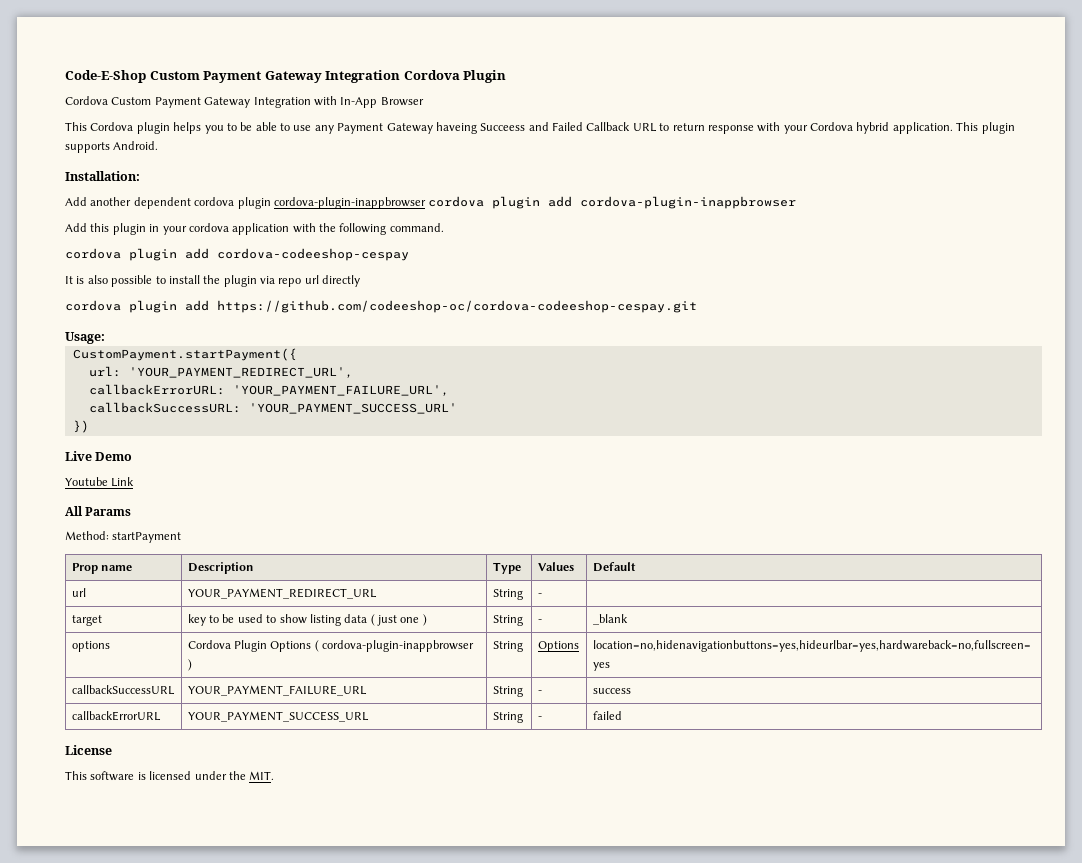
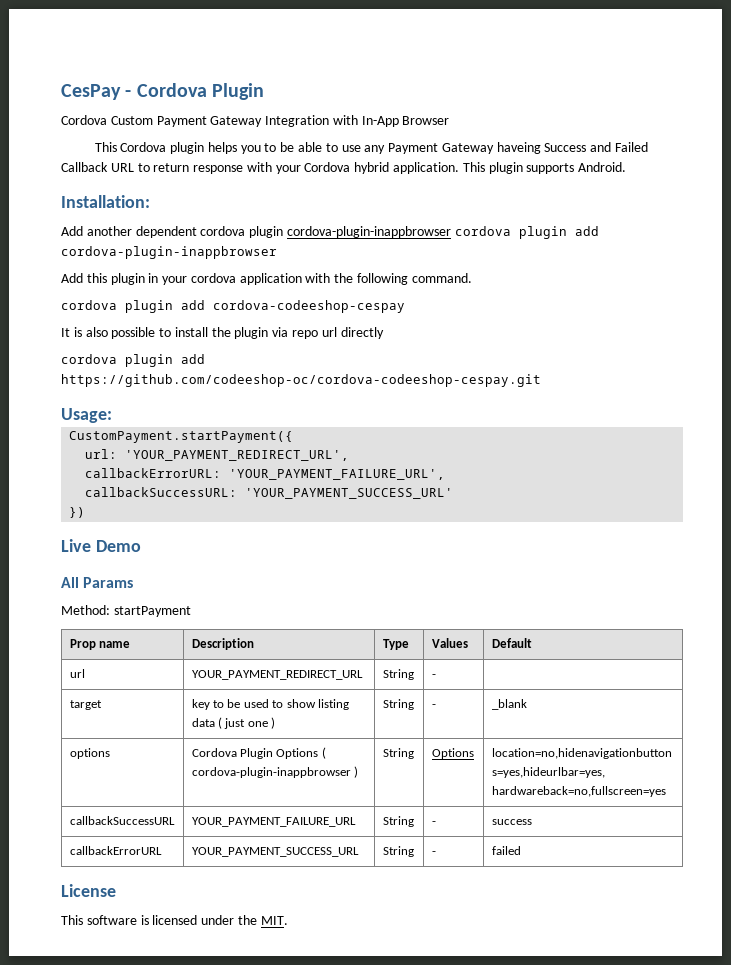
- Code-E-Shop Custom Payment Gateway Integration Cordova Plugin
+ CesPay - Cordova Plugin
- This Cordova plugin helps you to be able to use any Payment Gateway haveing Succeess and Failed Callback URL to return response with your Cordova hybrid application.
+ This Cordova plugin helps you to be able to use any Payment Gateway haveing Success and Failed Callback URL to return response with your Cordova hybrid application.
- Youtube Link

